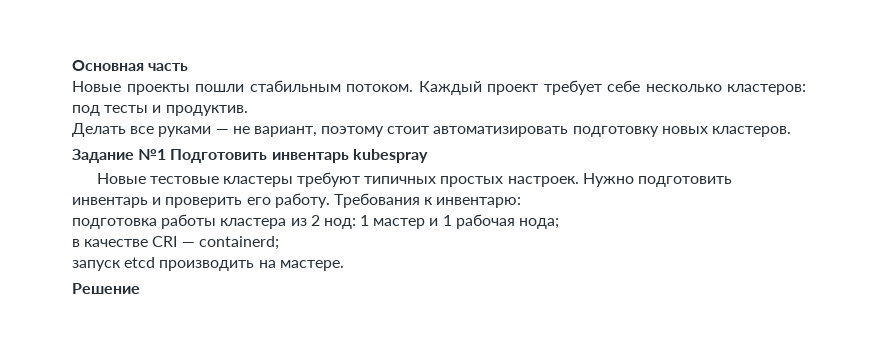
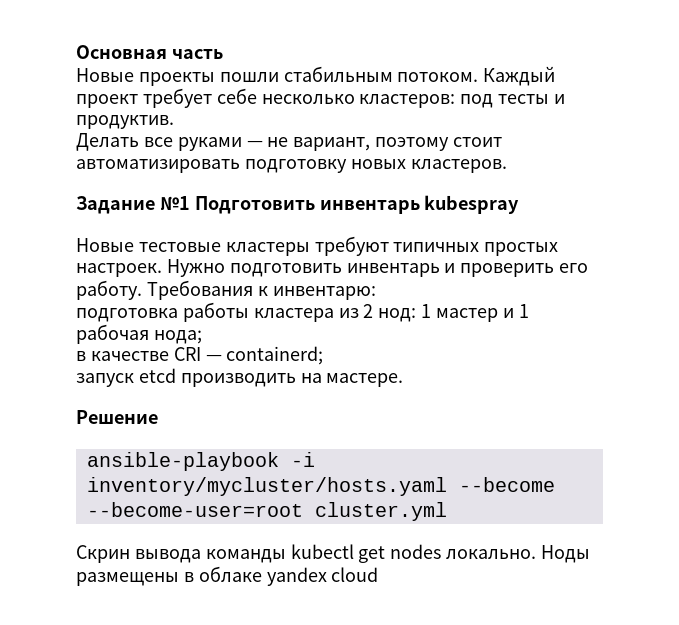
+ ansible-playbook -i inventory/mycluster/hosts.yaml --become --become-user=root cluster.yml
+ Скрин вывода команды kubectl get nodes локально. Ноды размещены в облаке yandex cloud

